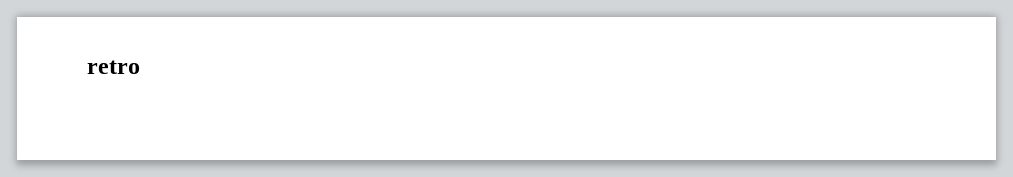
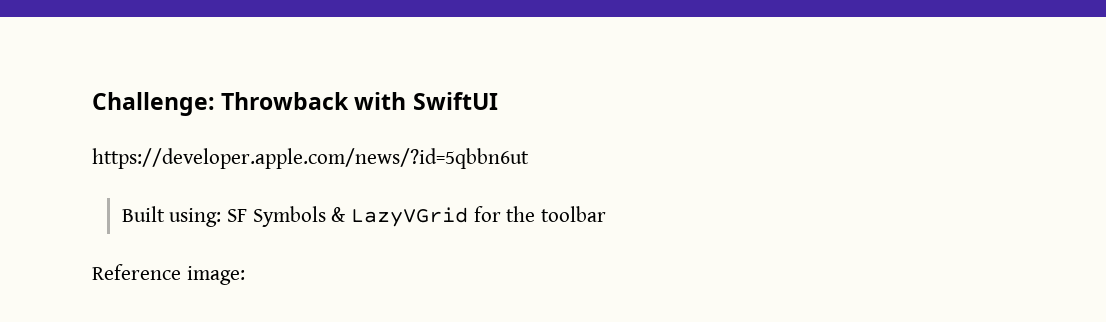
- retro
+ Challenge: Throwback with SwiftUI
+ https://developer.apple.com/news/?id=5qbbn6ut
+ Built using: SF Symbols & LazyVGrid for the toolbar
+ Reference image:

